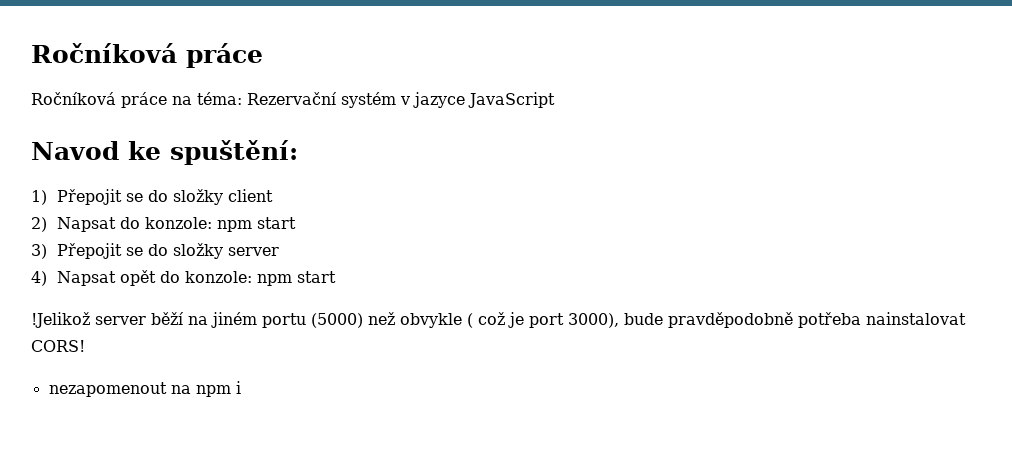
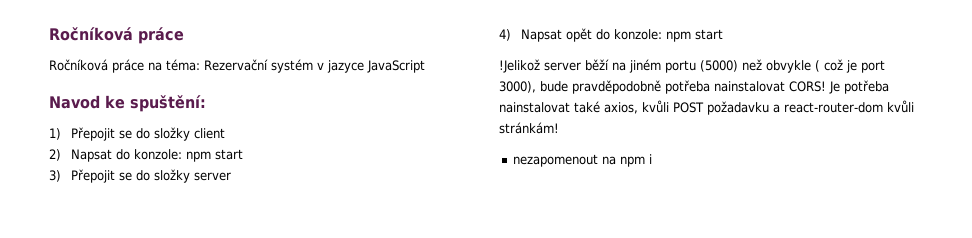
+ Je potřeba nainstalovat také axios, kvůli POST požadavku a react-router-dom kvůli stránkám!

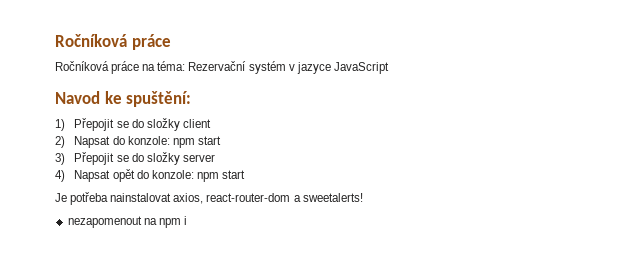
- !Jelikož server běží na jiném portu (5000) než obvykle ( což je port 3000), bude pravděpodobně potřeba nainstalovat CORS! Je potřeba nainstalovat také axios, kvůli POST požadavku a react-router-dom kvůli stránkám!
+ Je potřeba nainstalovat axios, react-router-dom a sweetalerts!

